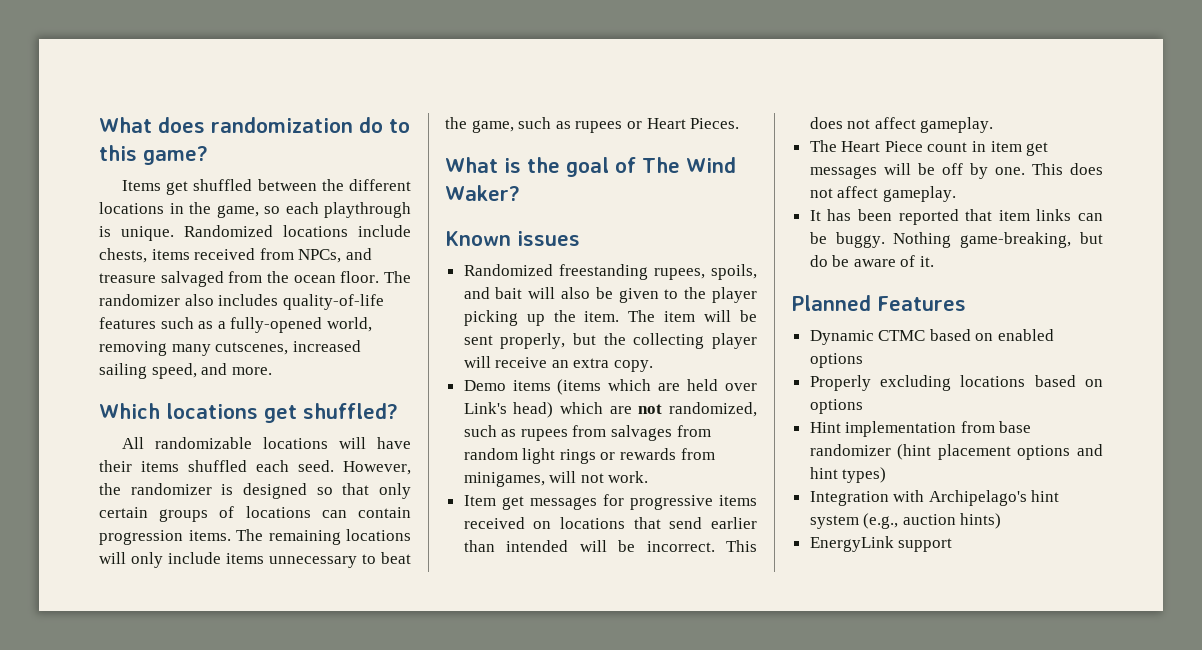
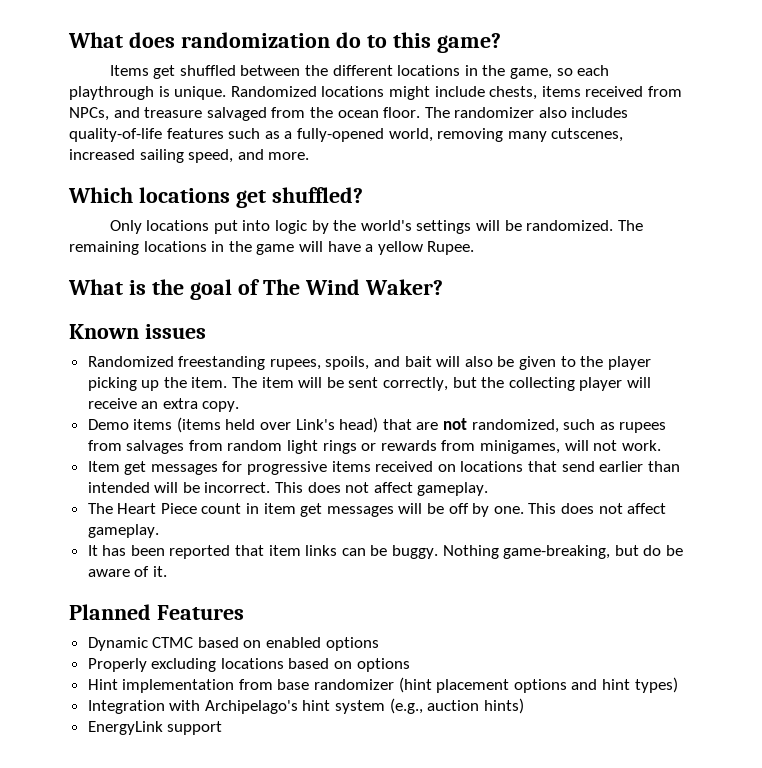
- Randomized locations include chests, items received from NPCs, and treasure salvaged from the ocean floor.
+ Randomized locations might include chests, items received from NPCs, and treasure salvaged from the ocean floor.
- All randomizable locations will have their items shuffled each seed. However, the randomizer is designed so that only certain groups of locations can contain progression items. The remaining locations will only include items unnecessary to beat the game, such as rupees or Heart Pieces.
+ Only locations put into logic by the world's settings will be randomized. The remaining locations in the game will have a yellow Rupee.
- The item will be sent properly, but the collecting player will receive an extra copy.
+ The item will be sent correctly, but the collecting player will receive an extra copy.
- Demo items (items which are held over Link's head) which are not randomized, such as rupees from salvages from random light rings or rewards from minigames, will not work.
+ Demo items (items held over Link's head) that are not randomized, such as rupees from salvages from random light rings or rewards from minigames, will not work.

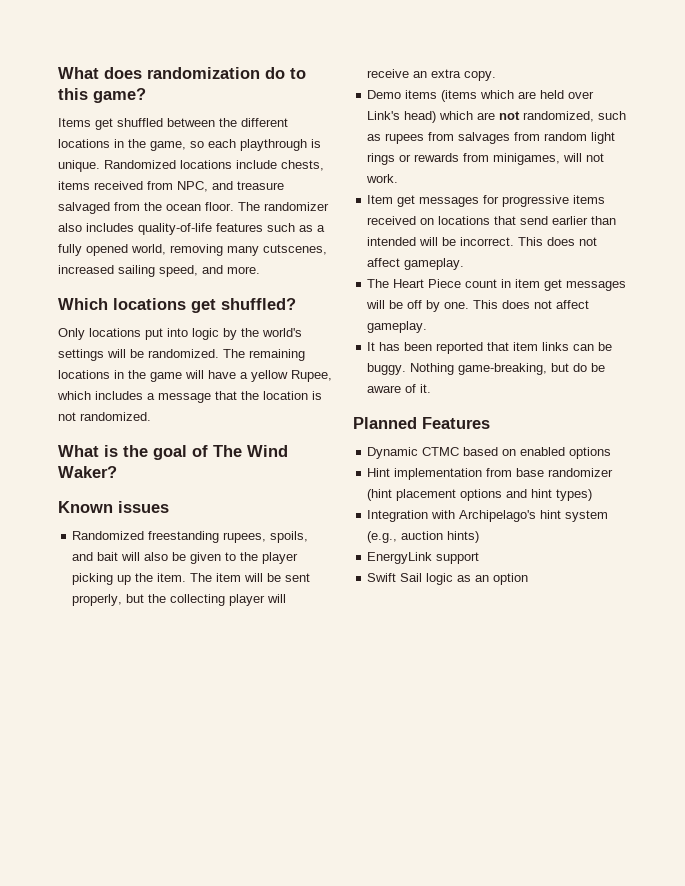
- Randomized locations might include chests, items received from NPCs, and treasure salvaged from the ocean floor.
+ Randomized locations include chests, items received from NPC, and treasure salvaged from the ocean floor.
- The randomizer also includes quality-of-life features such as a fully-opened world, removing many cutscenes, increased sailing speed, and more.
+ The randomizer also includes quality-of-life features such as a fully opened world, removing many cutscenes, increased sailing speed, and more.
- The remaining locations in the game will have a yellow Rupee.
+ The remaining locations in the game will have a yellow Rupee, which includes a message that the location is not randomized.
- The item will be sent correctly, but the collecting player will receive an extra copy.
+ The item will be sent properly, but the collecting player will receive an extra copy.
- Demo items (items held over Link's head) that are not randomized, such as rupees from salvages from random light rings or rewards from minigames, will not work.
+ Demo items (items which are held over Link's head) which are not randomized, such as rupees from salvages from random light rings or rewards from minigames, will not work.
- Properly excluding locations based on options
+ Swift Sail logic as an option

